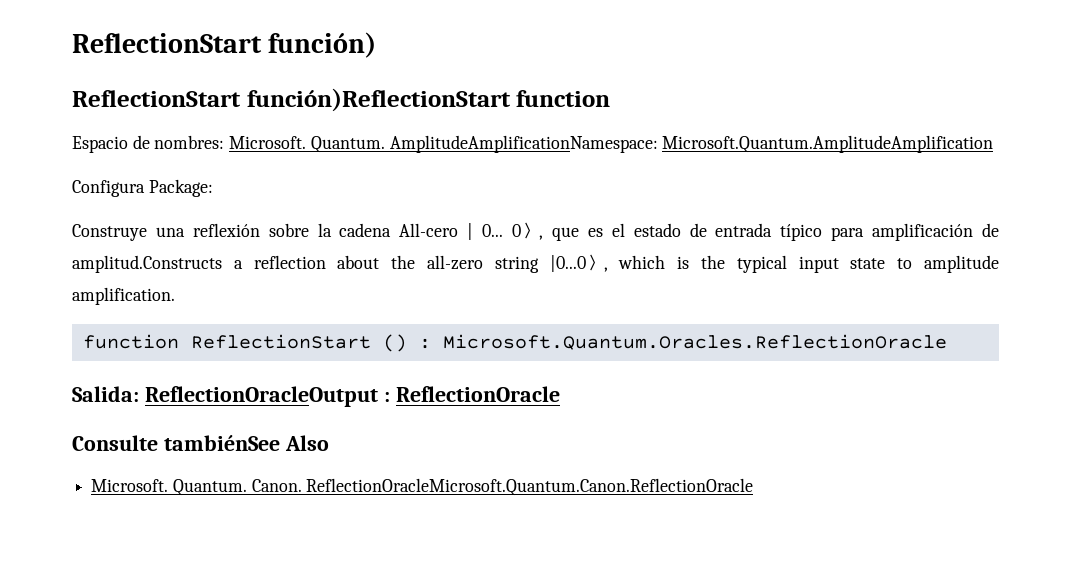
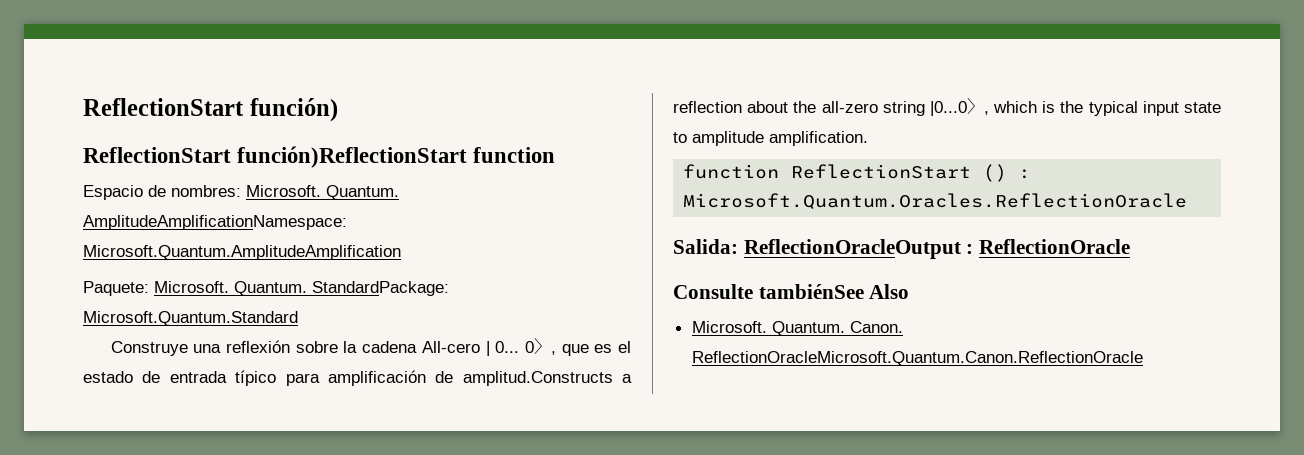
- Configura Package:
+ Paquete: Microsoft. Quantum. StandardPackage: Microsoft.Quantum.Standard

